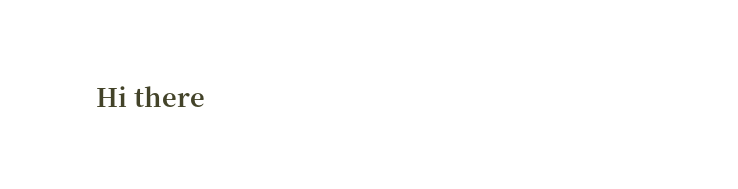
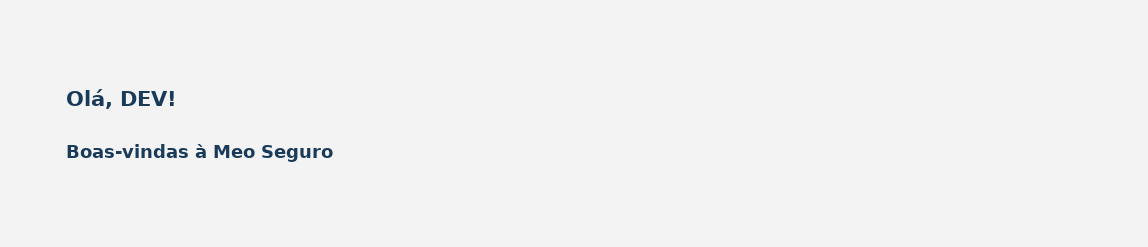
- Hi there
+ Olá, DEV!
+ Boas-vindas à Meo Seguro

